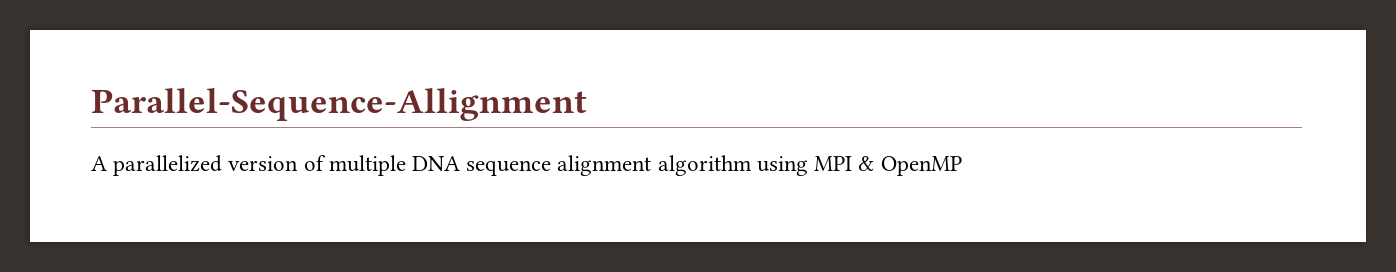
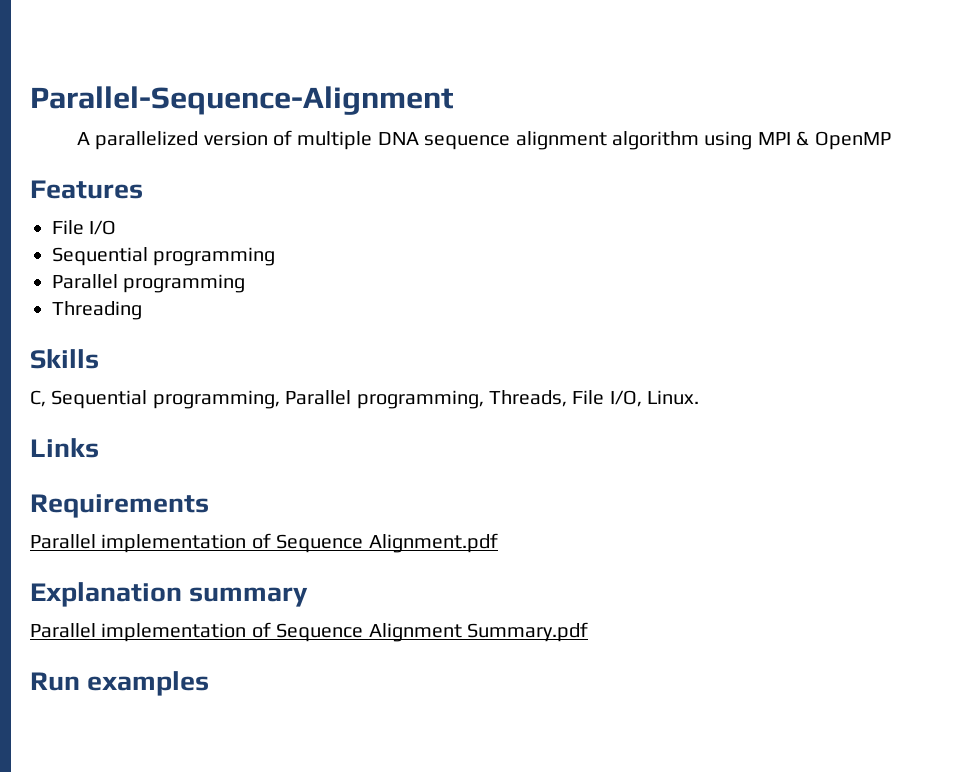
- Parallel-Sequence-Allignment
+ Parallel-Sequence-Alignment
+ Features
+ File I/O
+ Sequential programming
+ Parallel programming
+ Threading
+ Skills
+ C, Sequential programming, Parallel programming, Threads, File I/O, Linux.
+ Links
+ Requirements
+ Parallel implementation of Sequence Alignment.pdf
+ Explanation summary
+ Parallel implementation of Sequence Alignment Summary.pdf
+ Run examples

